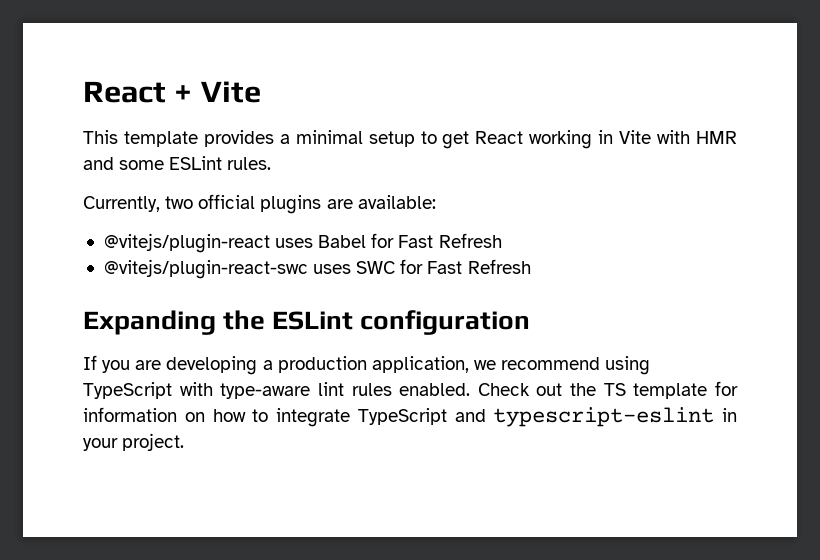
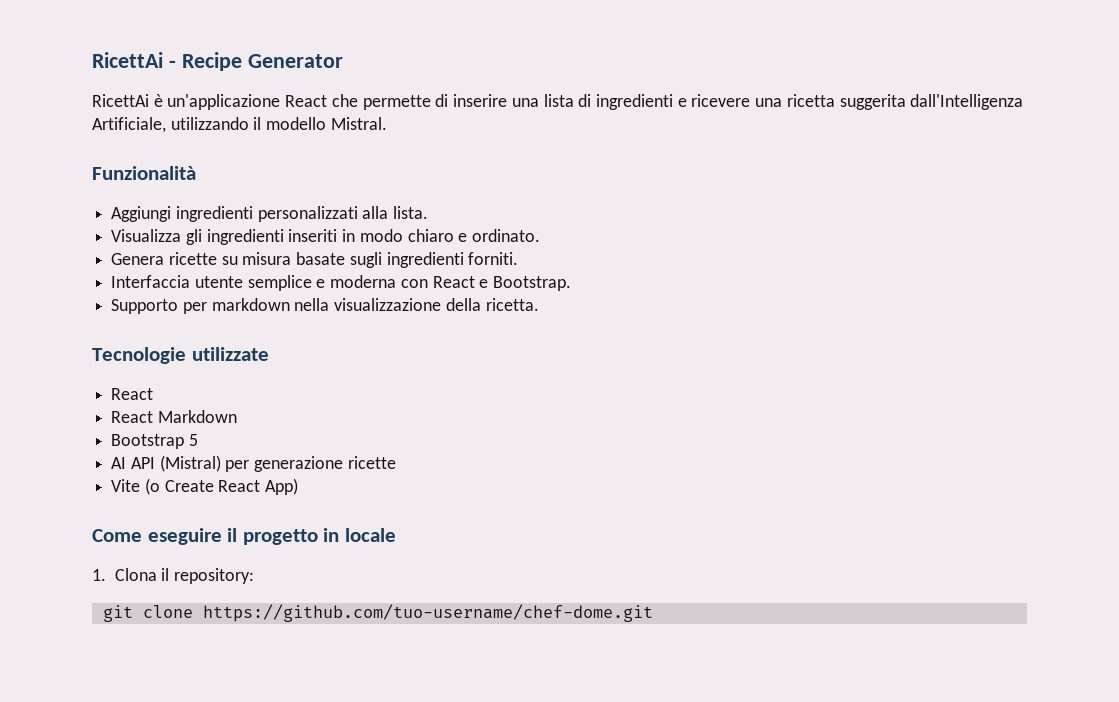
- React + Vite
- This template provides a minimal setup to get React working in Vite with HMR and some ESLint rules.
- Currently, two official plugins are available:
- @vitejs/plugin-react uses Babel for Fast Refresh
- @vitejs/plugin-react-swc uses SWC for Fast Refresh
- Expanding the ESLint configuration
- If you are developing a production application, we recommend using TypeScript with type-aware lint rules enabled. Check out the TS template for information on how to integrate TypeScript and typescript-eslint in your project.
+ RicettAi - Recipe Generator
+ RicettAi è un'applicazione React che permette di inserire una lista di ingredienti e ricevere una ricetta suggerita dall'Intelligenza Artificiale, utilizzando il modello Mistral.
+ Funzionalità
+ Aggiungi ingredienti personalizzati alla lista.
+ Visualizza gli ingredienti inseriti in modo chiaro e ordinato.
+ Genera ricette su misura basate sugli ingredienti forniti.
+ Interfaccia utente semplice e moderna con React e Bootstrap.
+ Supporto per markdown nella visualizzazione della ricetta.
+ Tecnologie utilizzate
+ React
+ React Markdown
+ Bootstrap 5
+ AI API (Mistral) per generazione ricette
+ Vite (o Create React App)
+ Come eseguire il progetto in locale
+ 1. Clona il repository:
+ git clone https://github.com/tuo-username/chef-dome.git

